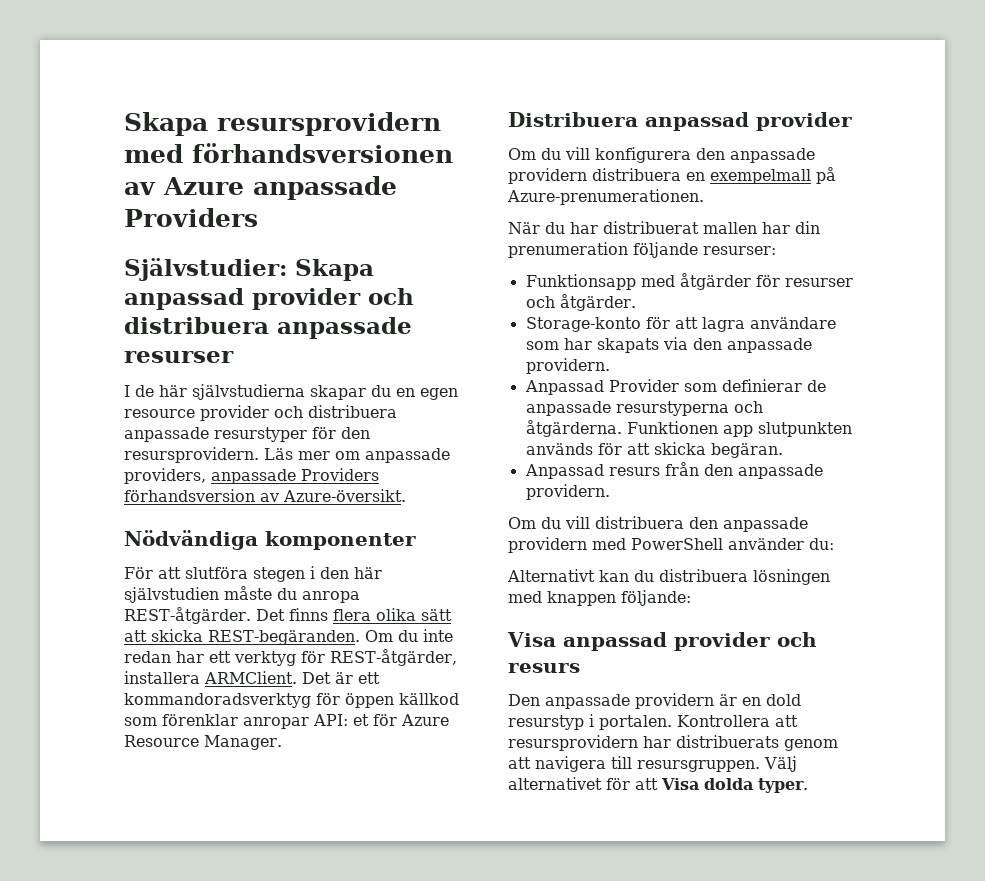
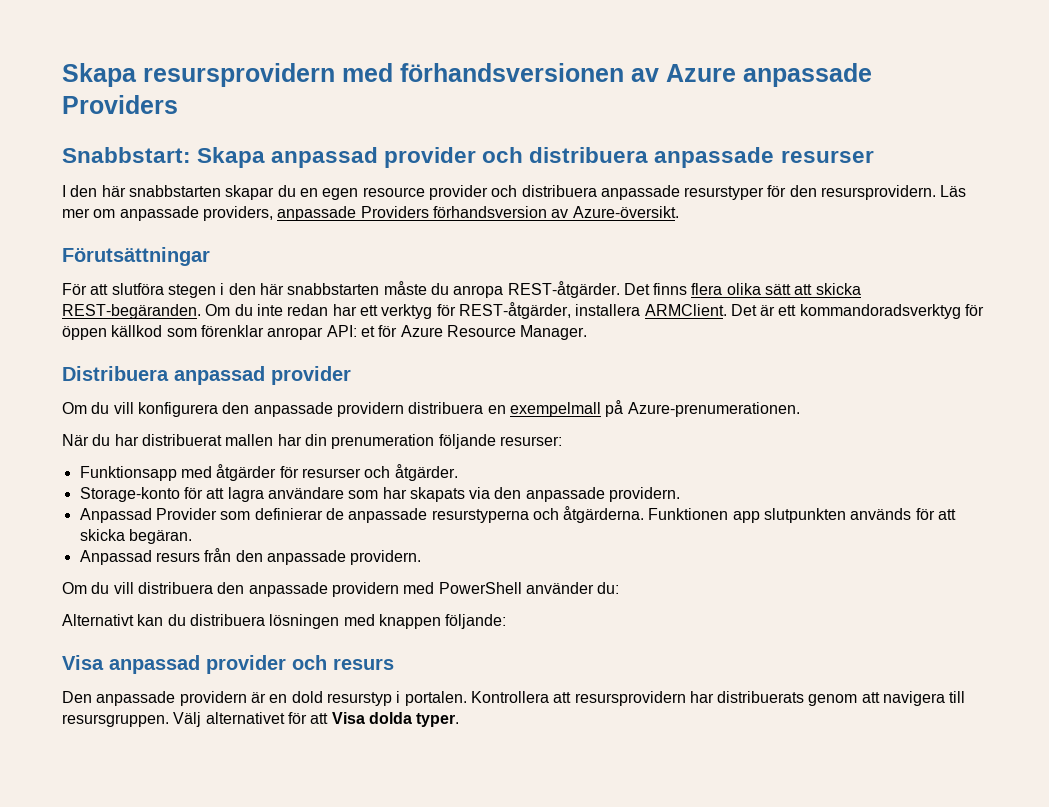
- Självstudier: Skapa anpassad provider och distribuera anpassade resurser
+ Snabbstart: Skapa anpassad provider och distribuera anpassade resurser
- I de här självstudierna skapar du en egen resource provider och distribuera anpassade resurstyper för den resursprovidern.
+ I den här snabbstarten skapar du en egen resource provider och distribuera anpassade resurstyper för den resursprovidern.
- Nödvändiga komponenter
+ Förutsättningar
- För att slutföra stegen i den här självstudien måste du anropa REST-åtgärder.
+ För att slutföra stegen i den här snabbstarten måste du anropa REST-åtgärder.

